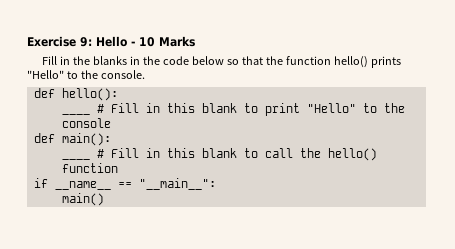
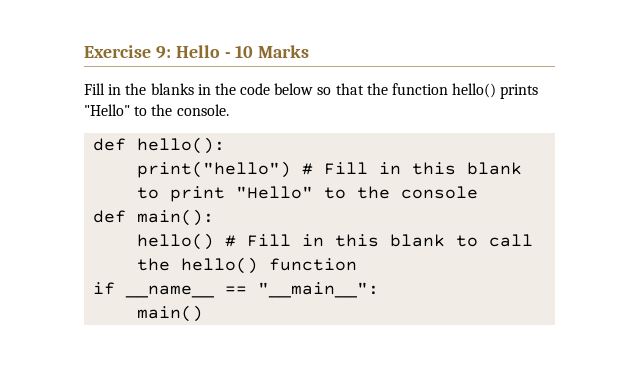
- ____ # Fill in this blank to print "Hello" to the console
+ print("hello") # Fill in this blank to print "Hello" to the console
- ____ # Fill in this blank to call the hello() function
+ hello() # Fill in this blank to call the hello() function

